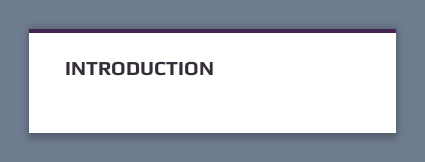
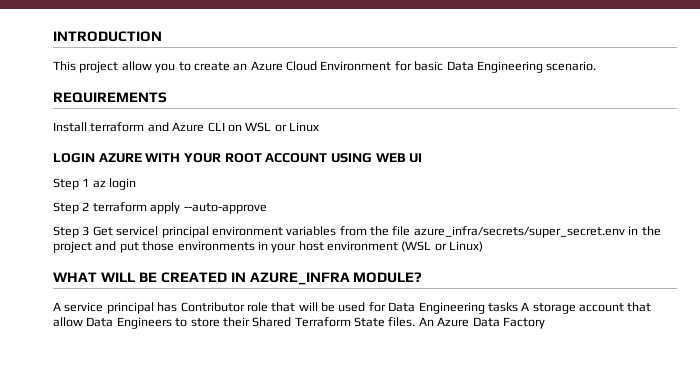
+ This project allow you to create an Azure Cloud Environment for basic Data Engineering scenario.
+ REQUIREMENTS
+ Install terraform and Azure CLI on WSL or Linux
+ LOGIN AZURE WITH YOUR ROOT ACCOUNT USING WEB UI
+ Step 1 az login
+ Step 2 terraform apply --auto-approve
+ Step 3 Get servicel principal environment variables from the file azure_infra/secrets/super_secret.env in the project and put those environments in your host environment (WSL or Linux)
+ WHAT WILL BE CREATED IN AZURE_INFRA MODULE?
+ A service principal has Contributor role that will be used for Data Engineering tasks A storage account that allow Data Engineers to store their Shared Terraform State files. An Azure Data Factory

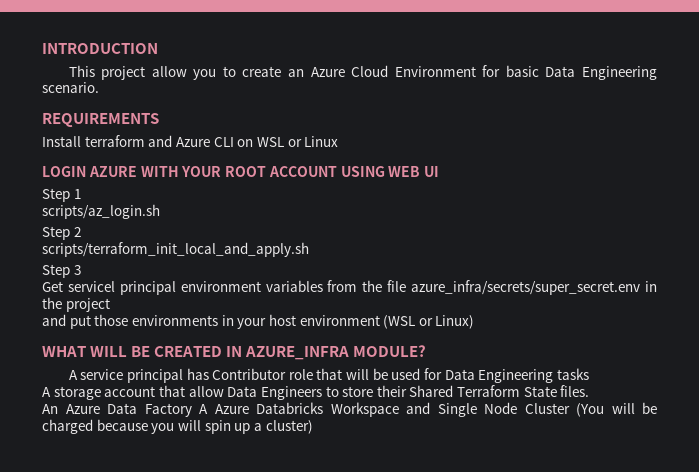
- Step 1 az login
+ Step 1
+ scripts/az_login.sh
- Step 2 terraform apply --auto-approve
+ Step 2
+ scripts/terraform_init_local_and_apply.sh
- Step 3 Get servicel principal environment variables from the file azure_infra/secrets/super_secret.env in the project and put those environments in your host environment (WSL or Linux)
+ Step 3
+ Get servicel principal environment variables from the file azure_infra/secrets/super_secret.env in the project
+ and put those environments in your host environment (WSL or Linux)
- A service principal has Contributor role that will be used for Data Engineering tasks A storage account that allow Data Engineers to store their Shared Terraform State files. An Azure Data Factory
+ A service principal has Contributor role that will be used for Data Engineering tasks
+ A storage account that allow Data Engineers to store their Shared Terraform State files.
+ An Azure Data Factory A Azure Databricks Workspace and Single Node Cluster (You will be charged because you will spin up a cluster)

